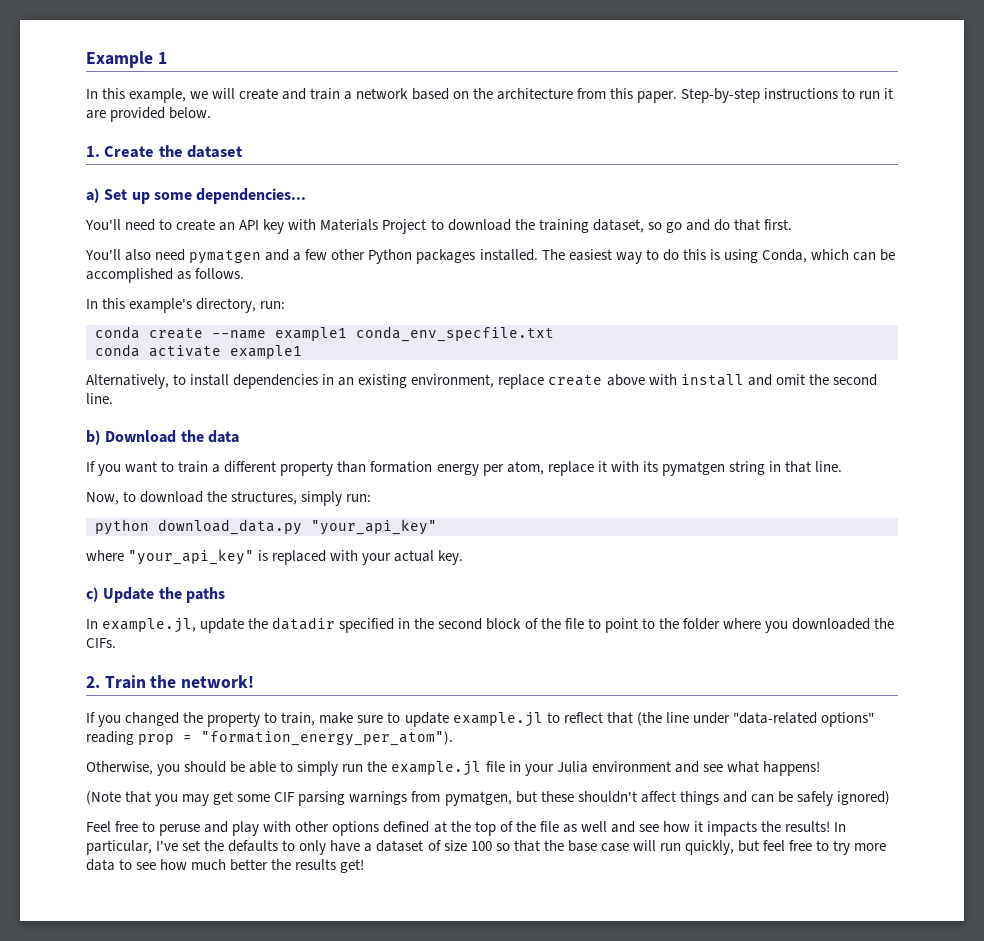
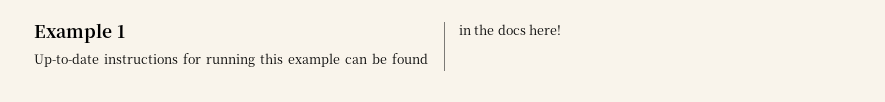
- In this example, we will create and train a network based on the architecture from this paper. Step-by-step instructions to run it are provided below.
- 1. Create the dataset
- a) Set up some dependencies...
- You'll need to create an API key with Materials Project to download the training dataset, so go and do that first.
- You'll also need pymatgen and a few other Python packages installed. The easiest way to do this is using Conda, which can be accomplished as follows.
- In this example's directory, run:
- conda create --name example1 conda_env_specfile.txt
- conda activate example1
- Alternatively, to install dependencies in an existing environment, replace create above with install and omit the second line.
- b) Download the data
- If you want to train a different property than formation energy per atom, replace it with its pymatgen string in that line.
- Now, to download the structures, simply run:
- python download_data.py "your_api_key"
- where "your_api_key" is replaced with your actual key.
- c) Update the paths
- In example.jl, update the datadir specified in the second block of the file to point to the folder where you downloaded the CIFs.
- 2. Train the network!
- If you changed the property to train, make sure to update example.jl to reflect that (the line under "data-related options" reading prop = "formation_energy_per_atom").
- Otherwise, you should be able to simply run the example.jl file in your Julia environment and see what happens!
- (Note that you may get some CIF parsing warnings from pymatgen, but these shouldn't affect things and can be safely ignored)
- Feel free to peruse and play with other options defined at the top of the file as well and see how it impacts the results! In particular, I've set the defaults to only have a dataset of size 100 so that the base case will run quickly, but feel free to try more data to see how much better the results get!
+ Up-to-date instructions for running this example can be found in the docs here!

